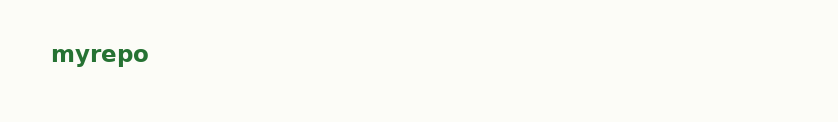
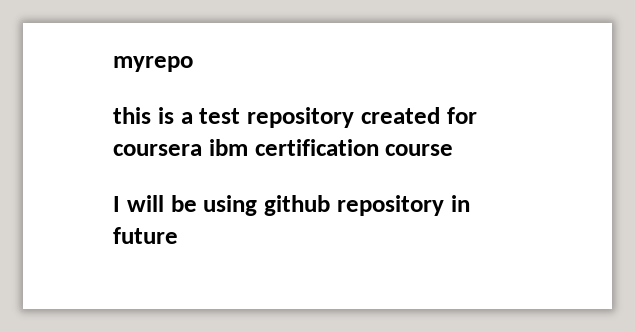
+ this is a test repository created for coursera ibm certification course
+ I will be using github repository in future

